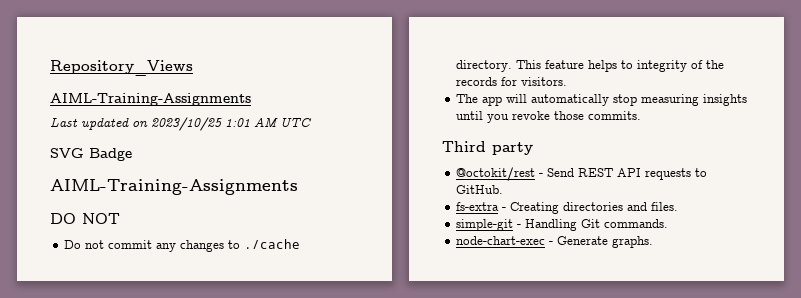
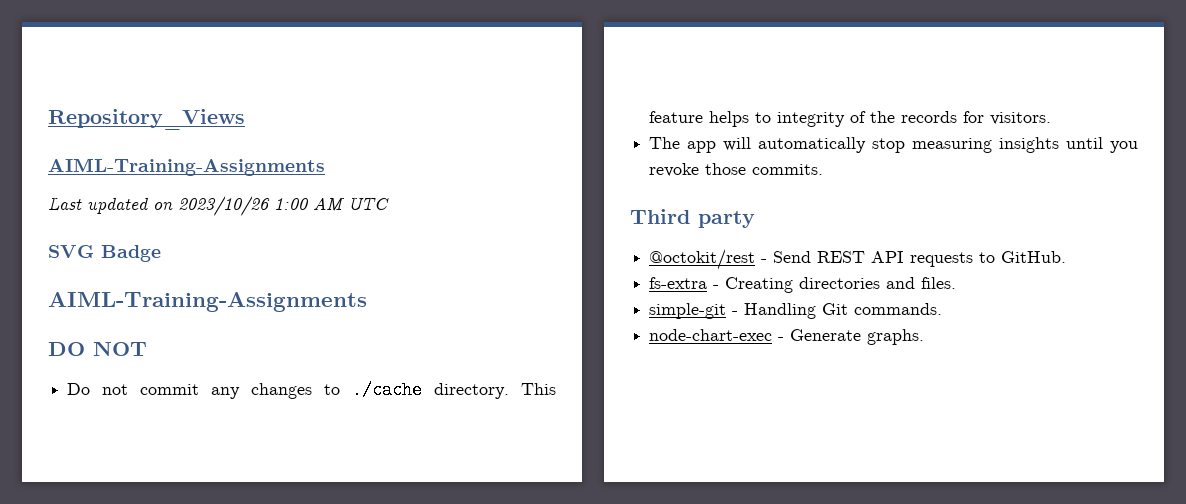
- Last updated on 2023/10/25 1:01 AM UTC
+ Last updated on 2023/10/26 1:00 AM UTC

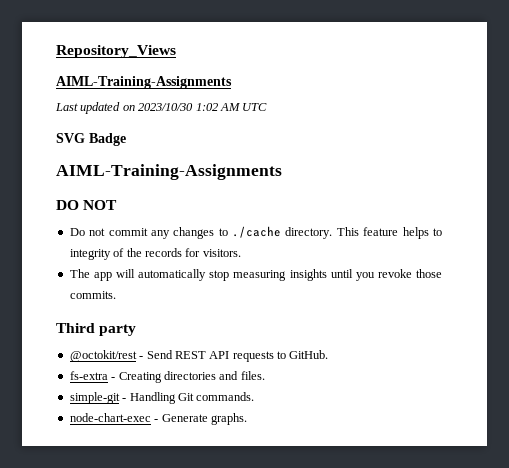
- Last updated on 2023/10/26 1:00 AM UTC
+ Last updated on 2023/10/30 1:02 AM UTC

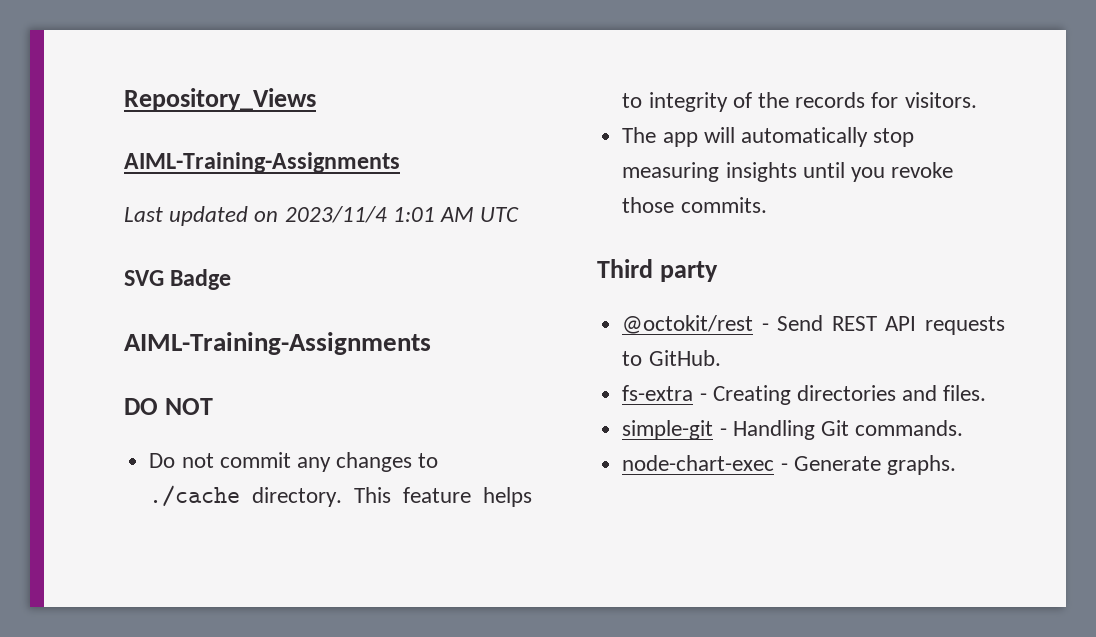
- Last updated on 2023/10/30 1:02 AM UTC
+ Last updated on 2023/11/4 1:01 AM UTC

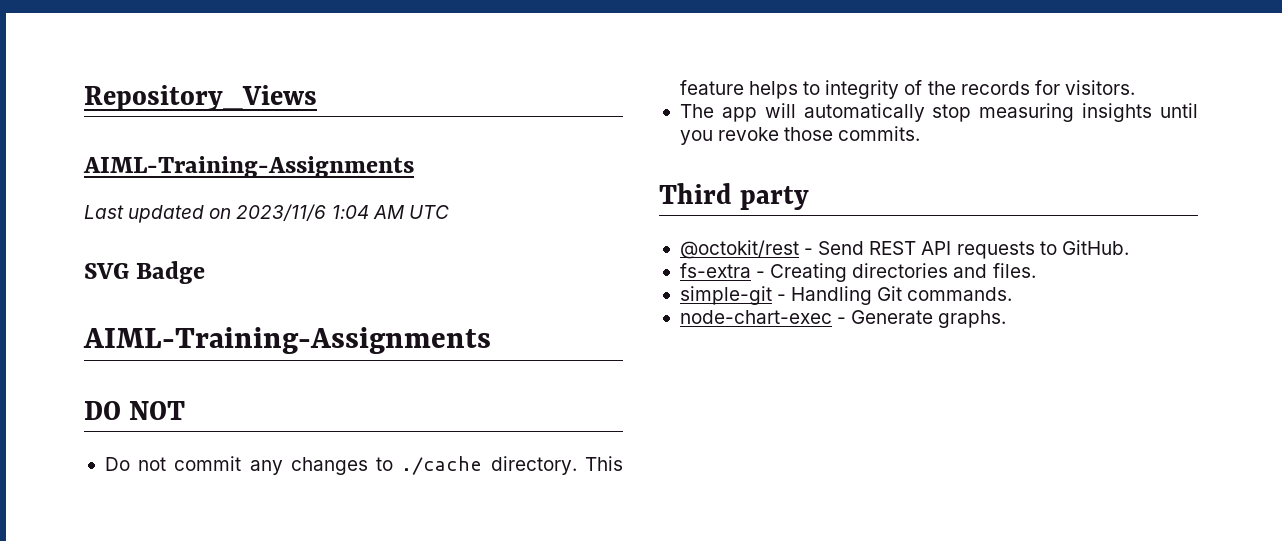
- Last updated on 2023/11/4 1:01 AM UTC
+ Last updated on 2023/11/6 1:04 AM UTC

